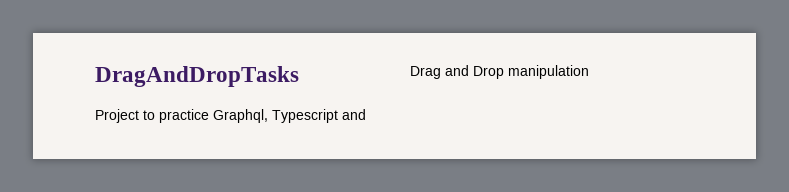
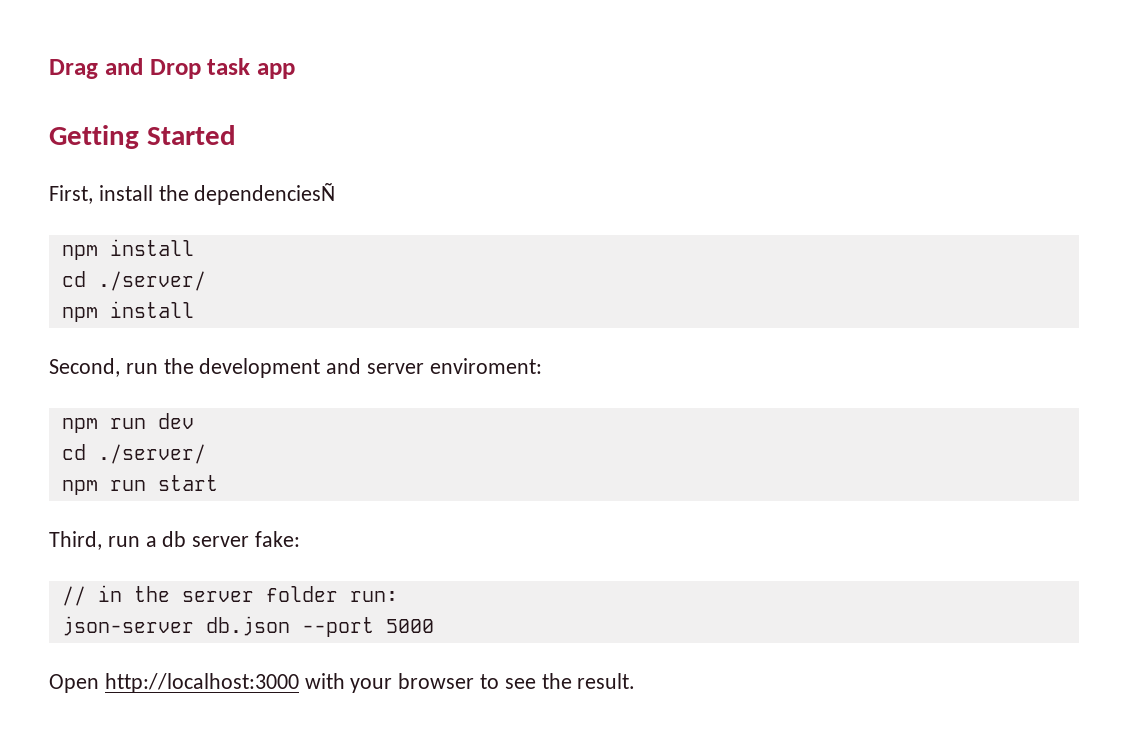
- DragAndDropTasks
- Project to practice Graphql, Typescript and Drag and Drop manipulation
+ Drag and Drop task app
+ Getting Started
+ First, install the dependenciesÑ
+ npm install
+ cd ./server/
+ npm install
+ Second, run the development and server enviroment:
+ npm run dev
+ cd ./server/
+ npm run start
+ Third, run a db server fake:
+ // in the server folder run:
+ json-server db.json --port 5000
+ Open http://localhost:3000 with your browser to see the result.

